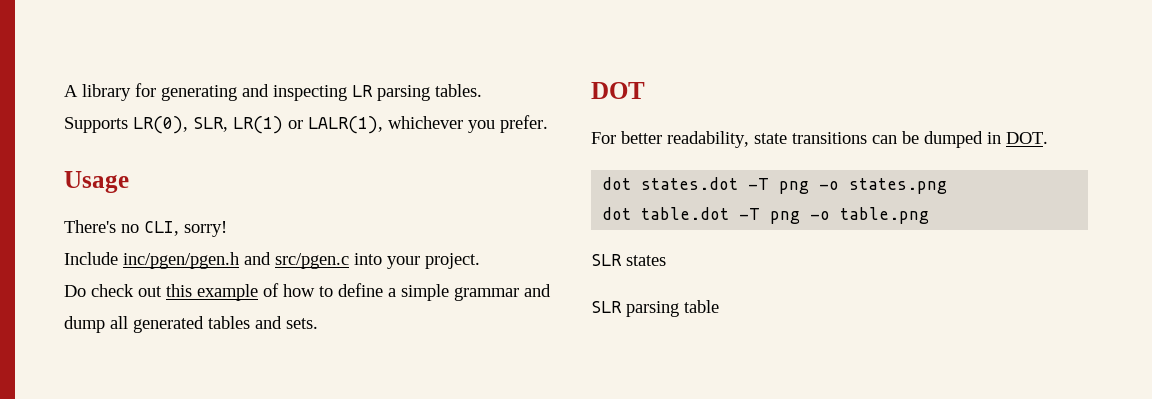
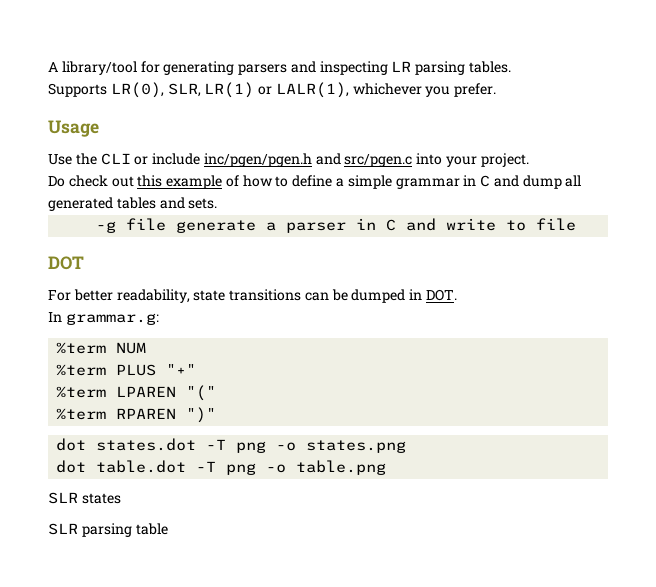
- A library for generating and inspecting LR parsing tables.
+ A library/tool for generating parsers and inspecting LR parsing tables.
- There's no CLI, sorry!
- Include inc/pgen/pgen.h and src/pgen.c into your project.
+ Use the CLI or include inc/pgen/pgen.h and src/pgen.c into your project.
- Do check out this example of how to define a simple grammar and dump all generated tables and sets.
+ Do check out this example of how to define a simple grammar in C and dump all generated tables and sets.
+ -g file generate a parser in C and write to file
+ In grammar.g:
+ %term NUM
+ %term PLUS "+"
+ %term LPAREN "("
+ %term RPAREN ")"

